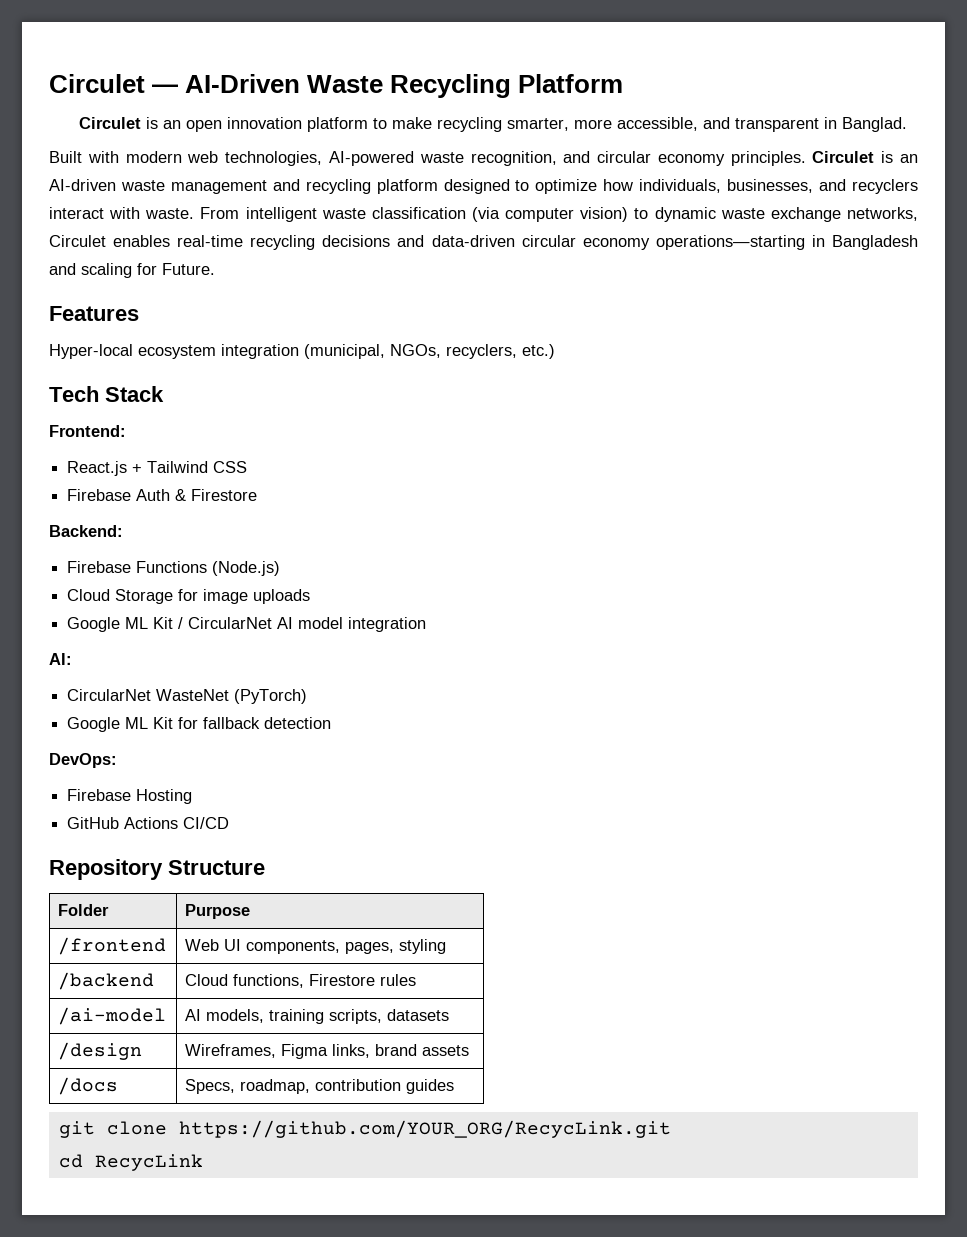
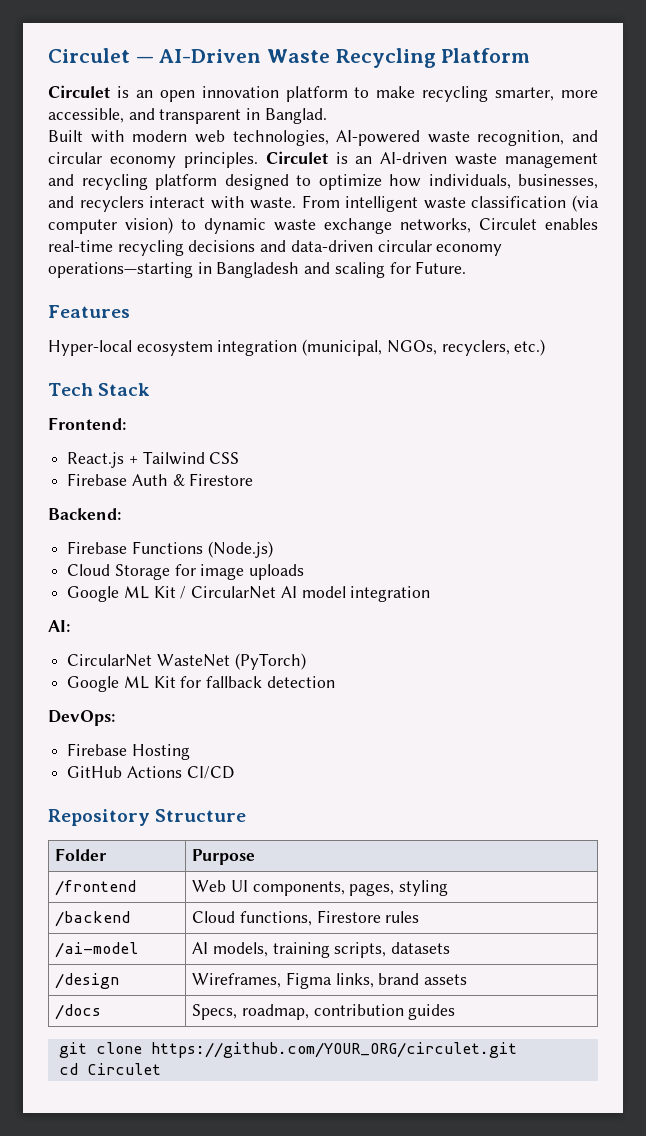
- git clone https://github.com/YOUR_ORG/RecycLink.git
+ git clone https://github.com/YOUR_ORG/circulet.git
- cd RecycLink
+ cd Circulet

